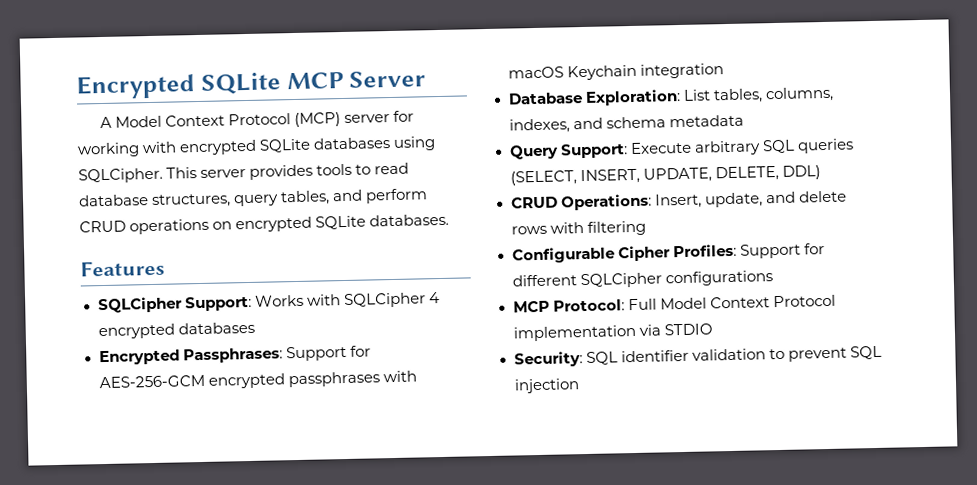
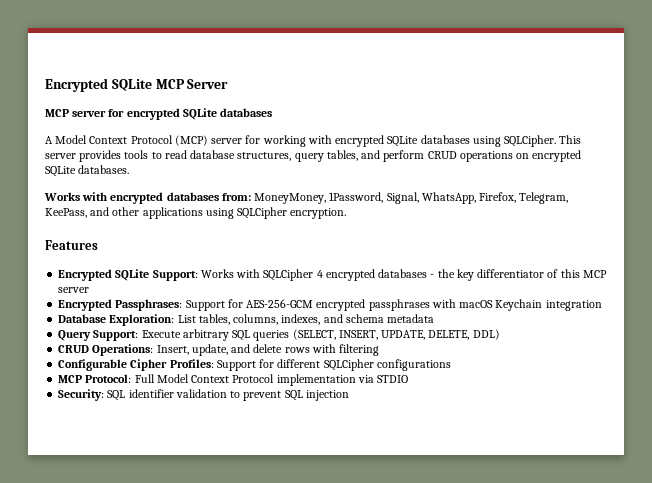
+ MCP server for encrypted SQLite databases
+ Works with encrypted databases from: MoneyMoney, 1Password, Signal, WhatsApp, Firefox, Telegram, KeePass, and other applications using SQLCipher encryption.
- SQLCipher Support: Works with SQLCipher 4 encrypted databases
+ Encrypted SQLite Support: Works with SQLCipher 4 encrypted databases - the key differentiator of this MCP server

